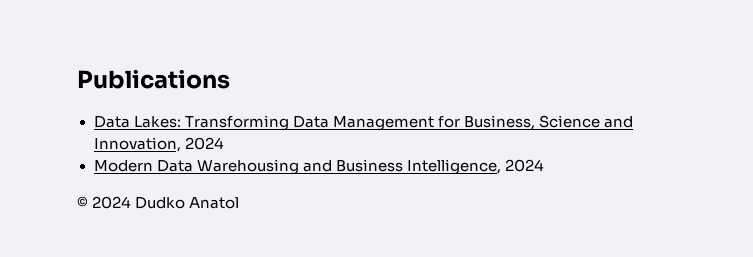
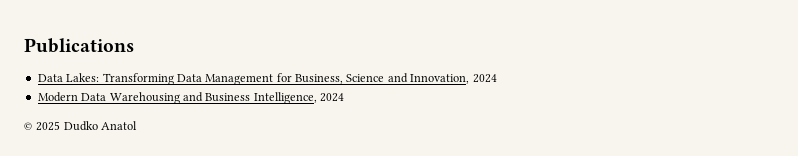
- © 2024 Dudko Anatol
+ © 2025 Dudko Anatol

